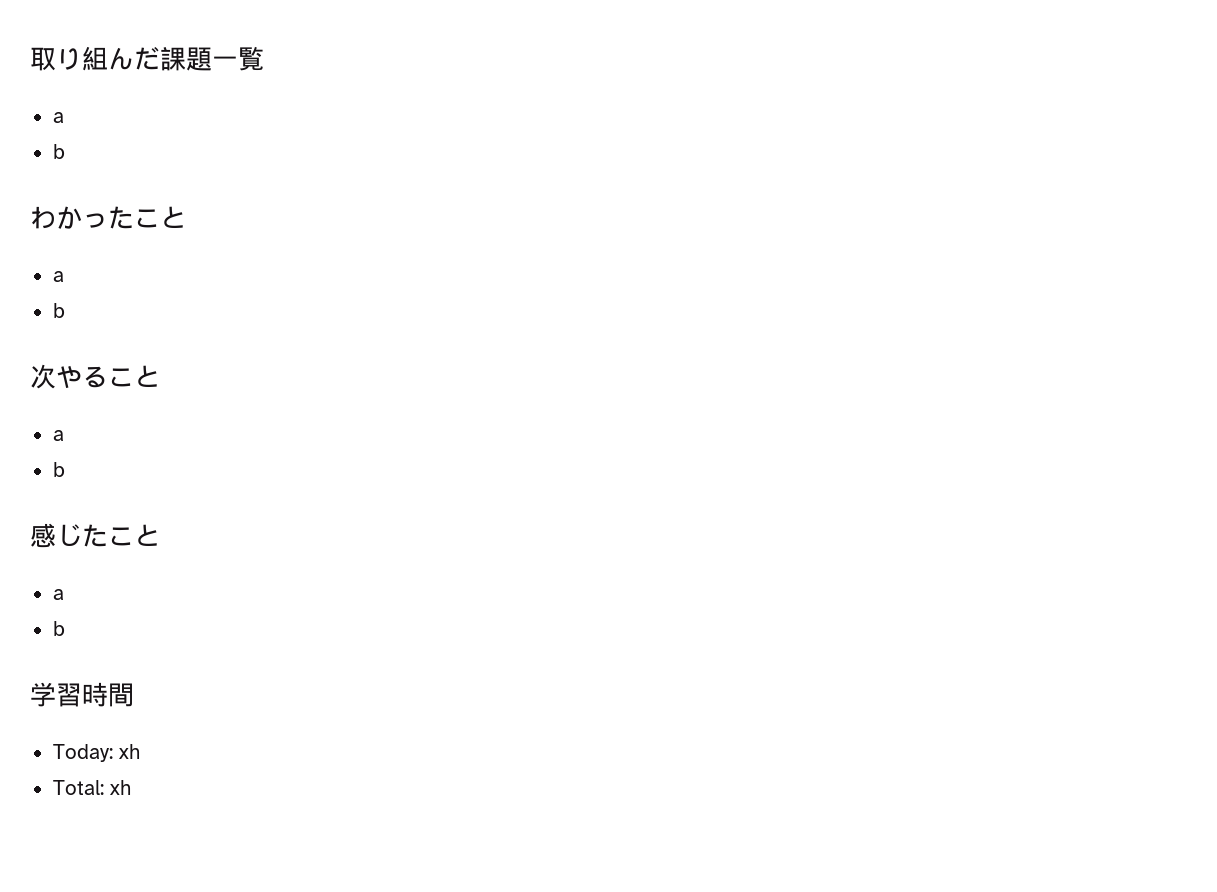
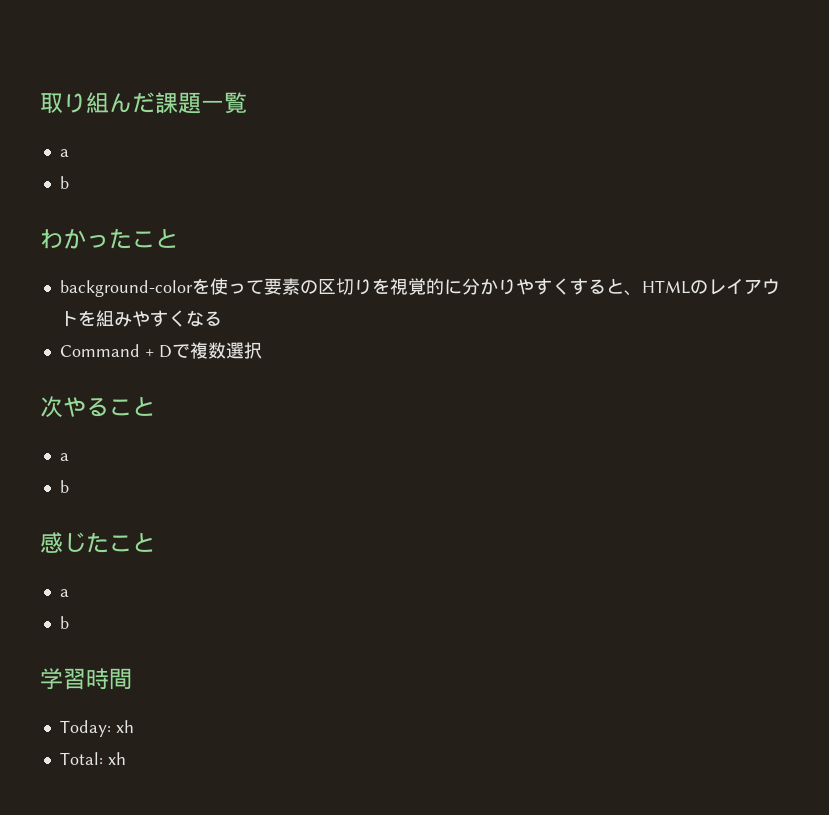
  わかったこと
- a
- b
+ background-colorを使って要素の区切りを視覚的に分かりやすくすると、HTMLのレイアウトを組みやすくなる
+ Command + Dで複数選択

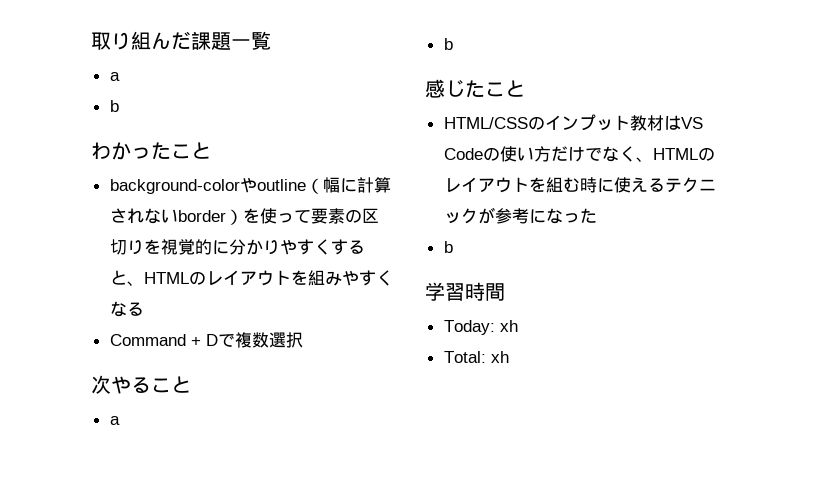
- background-colorを使って要素の区切りを視覚的に分かりやすくすると、HTMLのレイアウトを組みやすくなる
+ background-colorやoutline（幅に計算されないborder）を使って要素の区切りを視覚的に分かりやすくすると、HTMLのレイアウトを組みやすくなる
  感じたこと
- a
+ HTML/CSSのインプット教材はVS Codeの使い方だけでなく、HTMLのレイアウトを組む時に使えるテクニックが参考になった

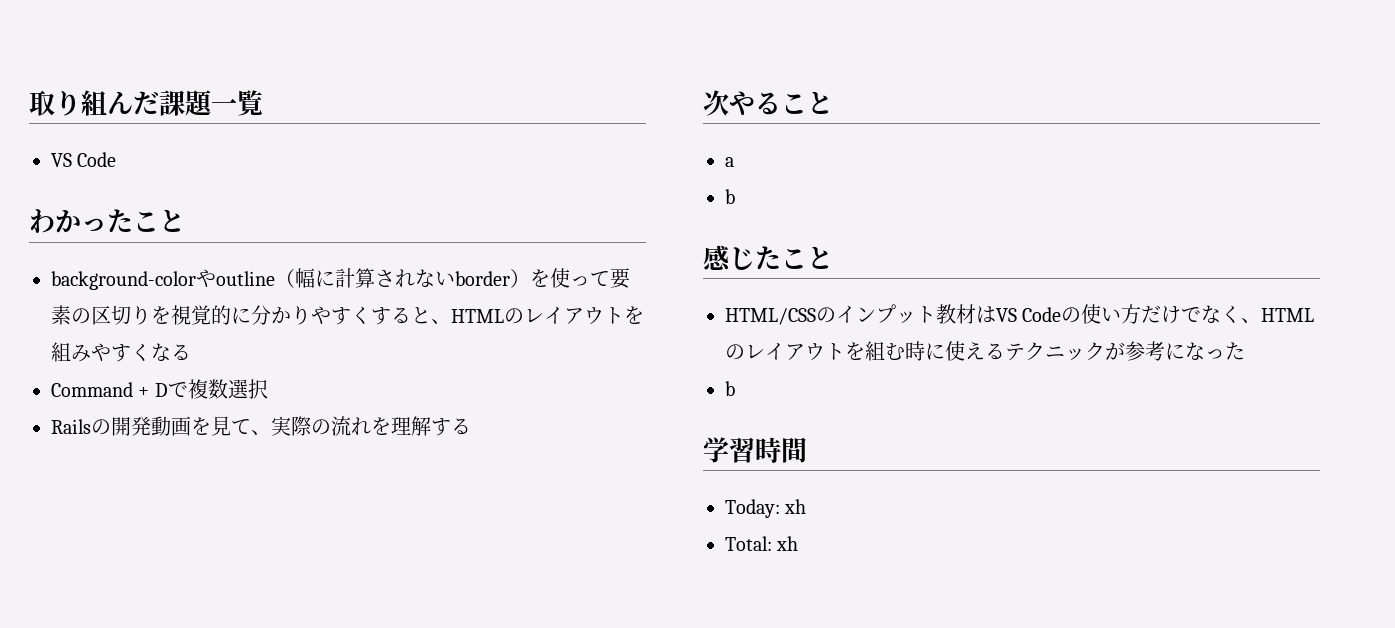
  取り組んだ課題一覧
- a
- b
+ VS Code
+ Railsの開発動画を見て、実際の流れを理解する

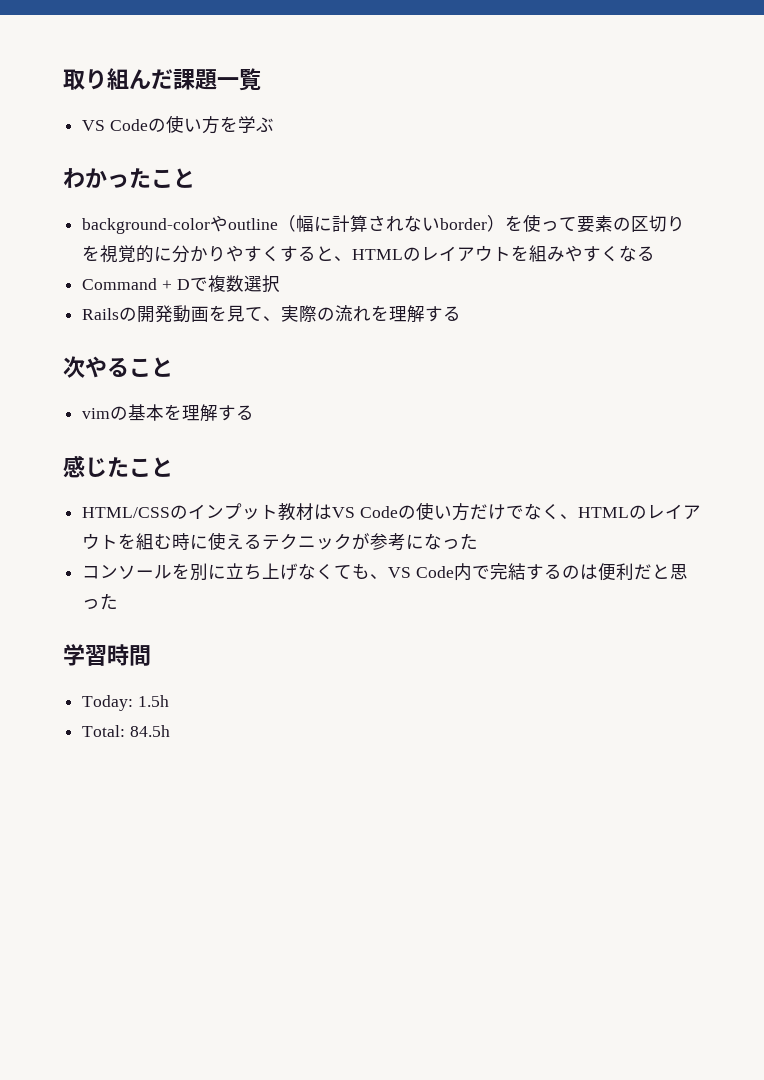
  取り組んだ課題一覧
- VS Code
+ VS Codeの使い方を学ぶ
- a
- b
+ vimの基本を理解する
  HTML/CSSのインプット教材はVS Codeの使い方だけでなく、HTMLのレイアウトを組む時に使えるテクニックが参考になった
- b
+ コンソールを別に立ち上げなくても、VS Code内で完結するのは便利だと思った
- Today: xh
+ Today: 1.5h
- Total: xh
+ Total: 84.5h

